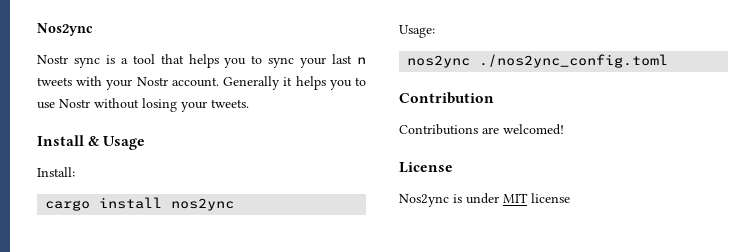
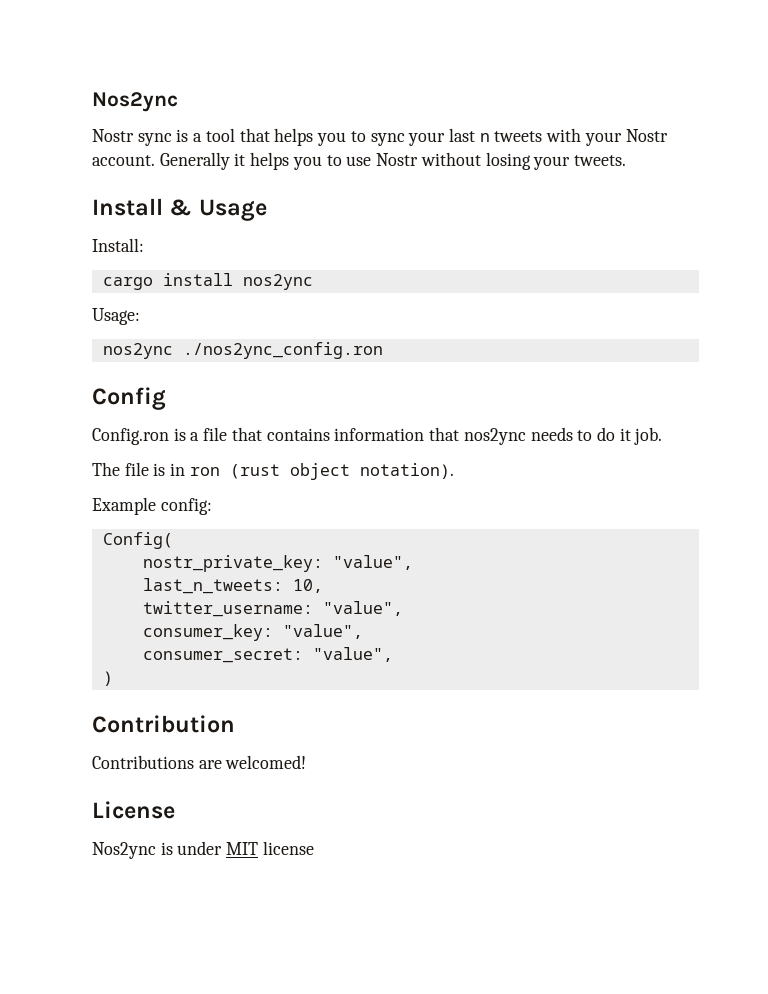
- nos2ync ./nos2ync_config.toml
+ nos2ync ./nos2ync_config.ron
+ Config
+ Config.ron is a file that contains information that nos2ync needs to do it job.
+ The file is in ron (rust object notation).
+ Example config:
+ Config(
+ nostr_private_key: "value",
+ last_n_tweets: 10,
+ twitter_username: "value",
+ consumer_key: "value",
+ consumer_secret: "value",
+ )

